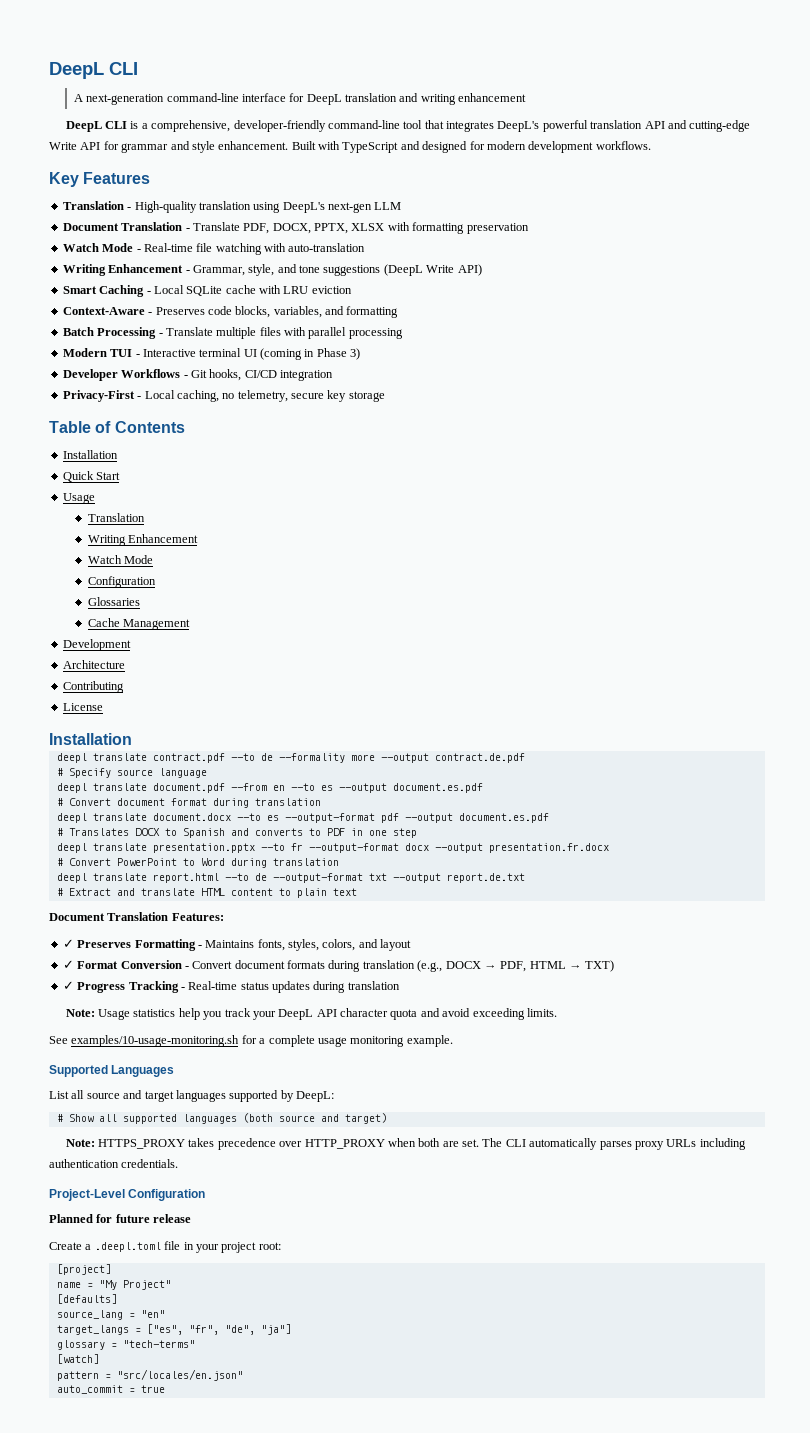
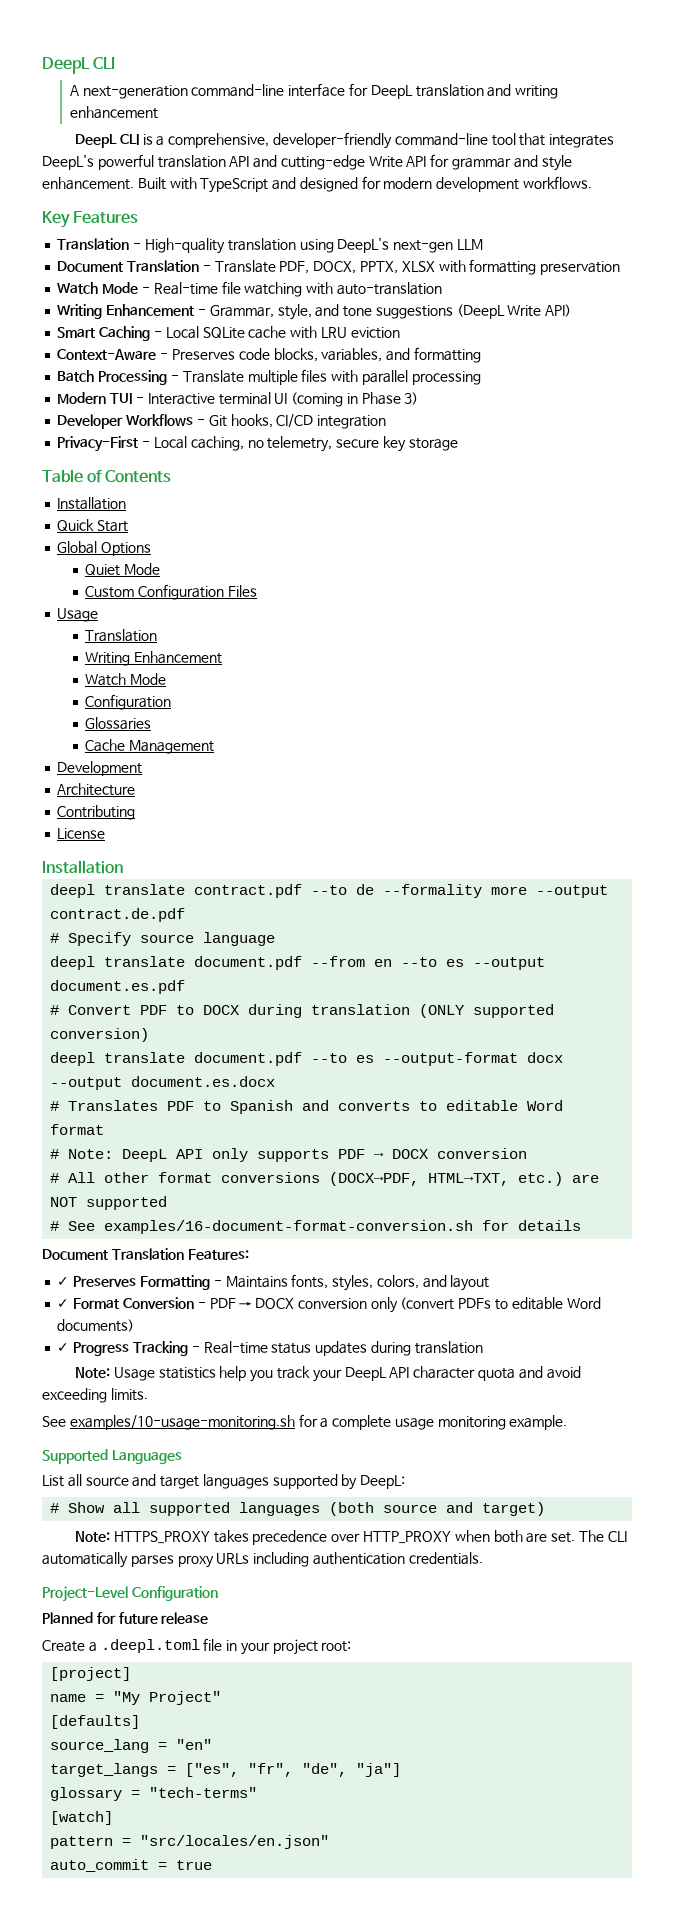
+ Global Options
+ Quiet Mode
+ Custom Configuration Files
- # Convert document format during translation
- deepl translate document.docx --to es --output-format pdf --output document.es.pdf
+ # Convert PDF to DOCX during translation (ONLY supported conversion)
+ deepl translate document.pdf --to es --output-format docx --output document.es.docx
- # Translates DOCX to Spanish and converts to PDF in one step
- deepl translate presentation.pptx --to fr --output-format docx --output presentation.fr.docx
- # Convert PowerPoint to Word during translation
- deepl translate report.html --to de --output-format txt --output report.de.txt
- # Extract and translate HTML content to plain text
+ # Translates PDF to Spanish and converts to editable Word format
+ # Note: DeepL API only supports PDF → DOCX conversion
+ # All other format conversions (DOCX→PDF, HTML→TXT, etc.) are NOT supported
+ # See examples/16-document-format-conversion.sh for details
- ✓ Format Conversion - Convert document formats during translation (e.g., DOCX → PDF, HTML → TXT)
+ ✓ Format Conversion - PDF → DOCX conversion only (convert PDFs to editable Word documents)

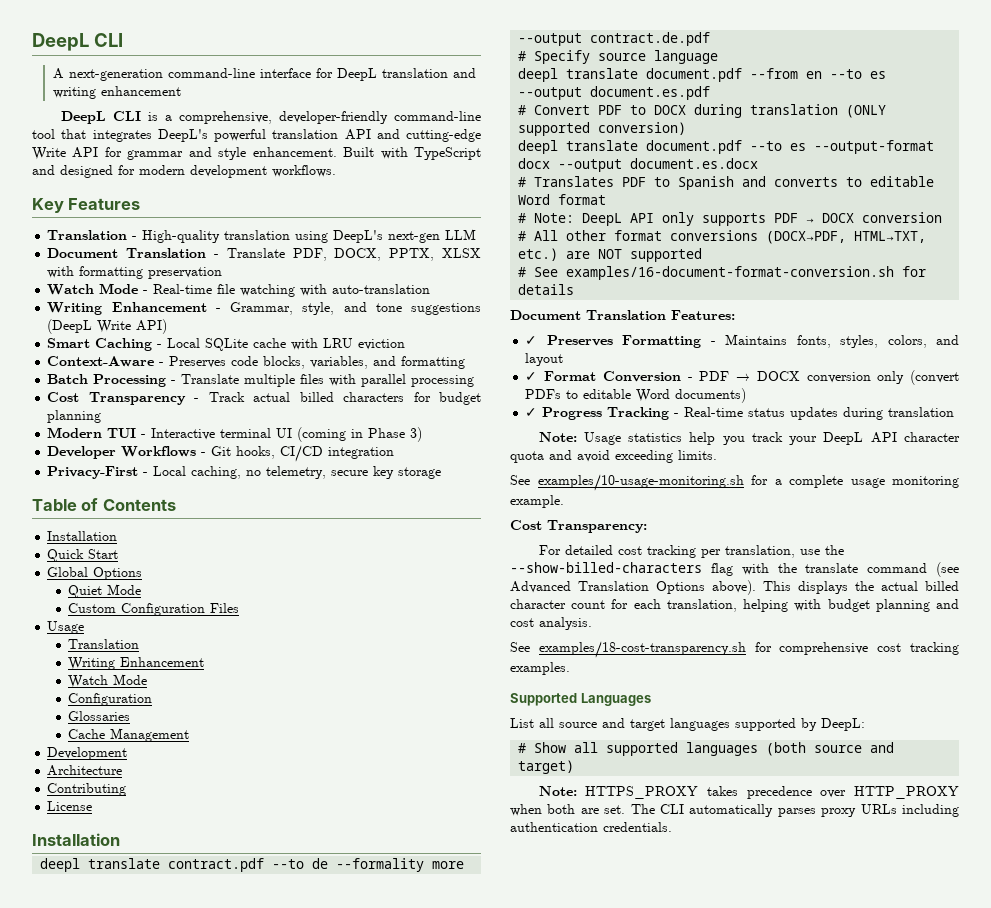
+ Cost Transparency - Track actual billed characters for budget planning
+ Cost Transparency:
+ For detailed cost tracking per translation, use the --show-billed-characters flag with the translate command (see Advanced Translation Options above). This displays the actual billed character count for each translation, helping with budget planning and cost analysis.
+ See examples/18-cost-transparency.sh for comprehensive cost tracking examples.
- Project-Level Configuration
- Planned for future release
- Create a .deepl.toml file in your project root:
- [project]
- name = "My Project"
- [defaults]
- source_lang = "en"
- target_langs = ["es", "fr", "de", "ja"]
- glossary = "tech-terms"
- [watch]
- pattern = "src/locales/en.json"
- auto_commit = true

